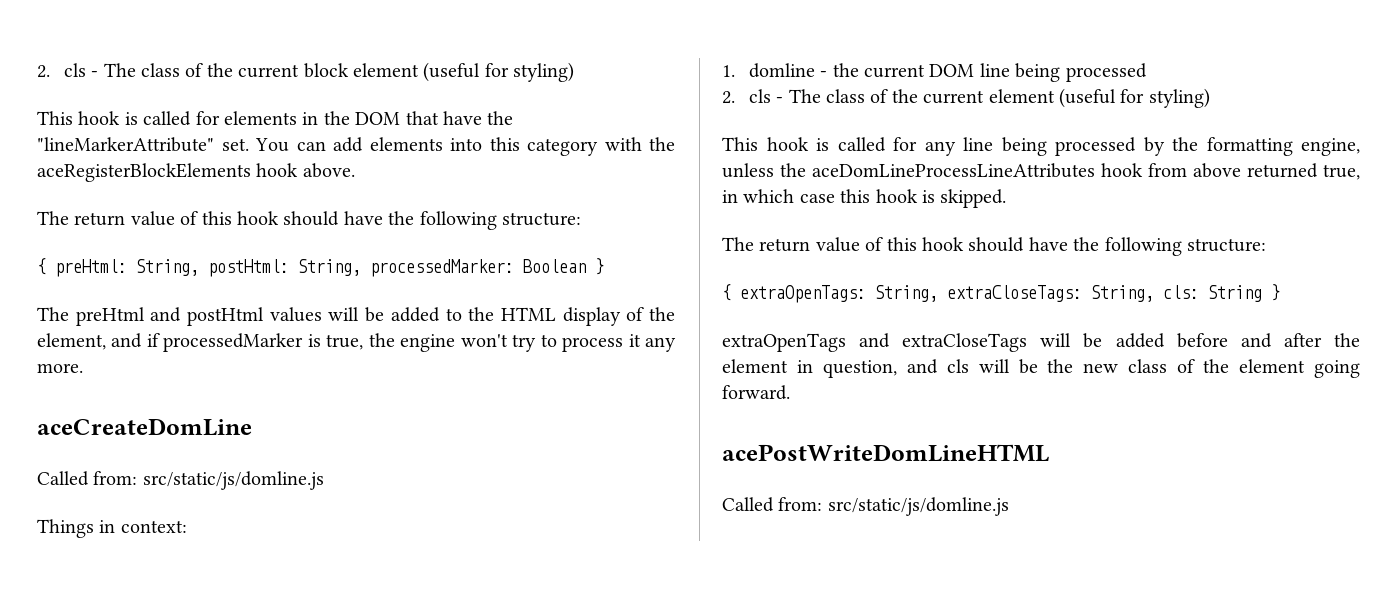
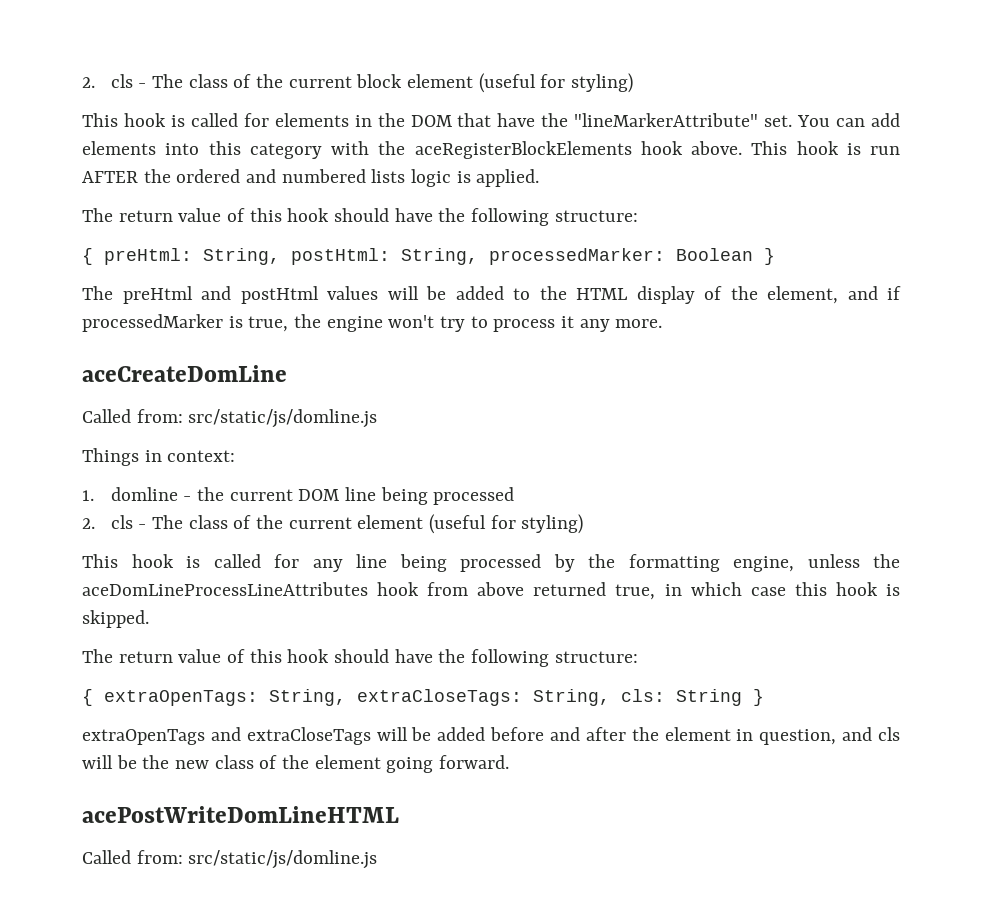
+ This hook is run AFTER the ordered and numbered lists logic is applied.

